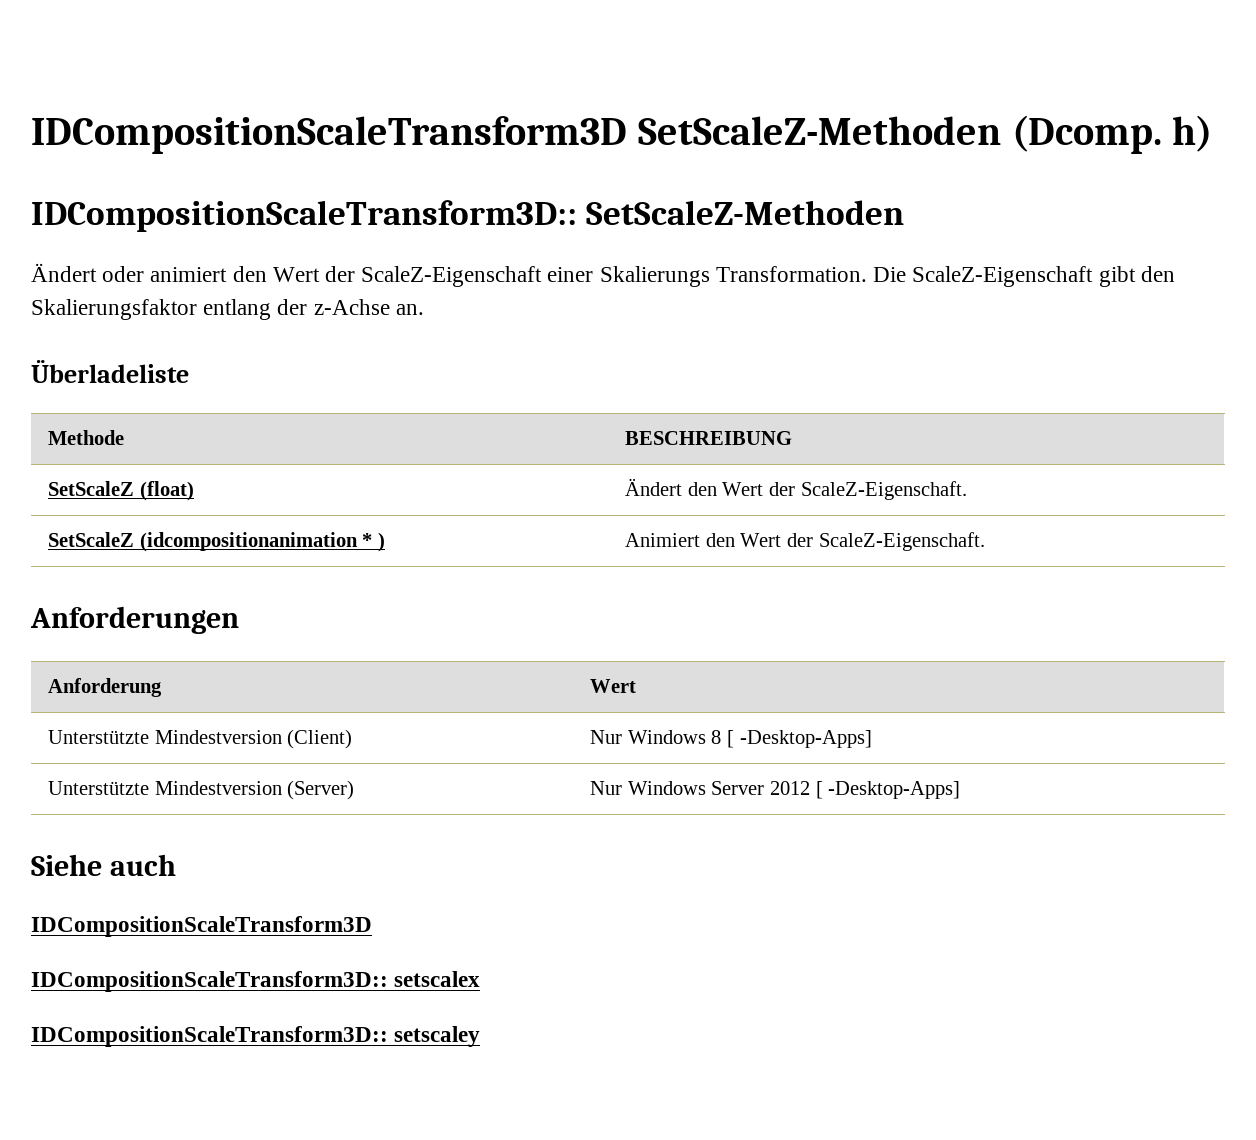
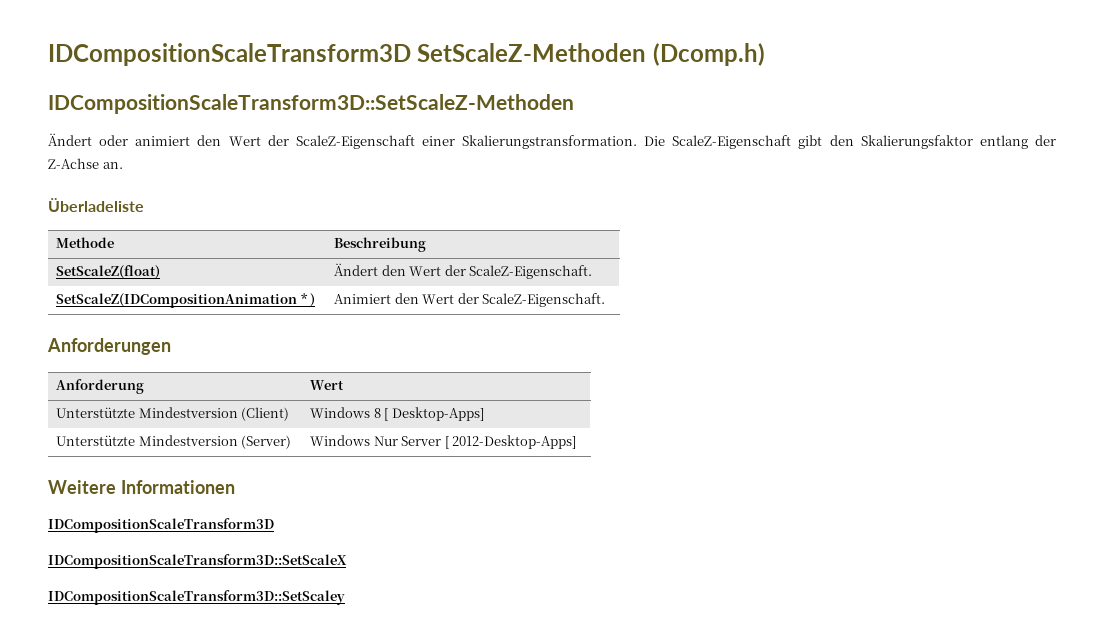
- IDCompositionScaleTransform3D SetScaleZ-Methoden (Dcomp. h)
- IDCompositionScaleTransform3D:: SetScaleZ-Methoden
+ IDCompositionScaleTransform3D SetScaleZ-Methoden (Dcomp.h)
+ IDCompositionScaleTransform3D::SetScaleZ-Methoden
- Ändert oder animiert den Wert der ScaleZ-Eigenschaft einer Skalierungs Transformation.
+ Ändert oder animiert den Wert der ScaleZ-Eigenschaft einer Skalierungstransformation.
- Die ScaleZ-Eigenschaft gibt den Skalierungsfaktor entlang der z-Achse an.
+ Die ScaleZ-Eigenschaft gibt den Skalierungsfaktor entlang der Z-Achse an.
- Methode | BESCHREIBUNG
- SetScaleZ (float) | Ändert den Wert der ScaleZ-Eigenschaft.
+ Methode | Beschreibung
+ SetScaleZ(float) | Ändert den Wert der ScaleZ-Eigenschaft.
- SetScaleZ (idcompositionanimation * ) | Animiert den Wert der ScaleZ-Eigenschaft.
+ SetScaleZ(IDCompositionAnimation * ) | Animiert den Wert der ScaleZ-Eigenschaft.
- Unterstützte Mindestversion (Client) | Nur Windows 8 [ -Desktop-Apps]
+ Unterstützte Mindestversion (Client) | Windows 8 [ Desktop-Apps]
- Unterstützte Mindestversion (Server) | Nur Windows Server 2012 [ -Desktop-Apps]
- Siehe auch
+ Unterstützte Mindestversion (Server) | Windows Nur Server [ 2012-Desktop-Apps]
+ Weitere Informationen
  IDCompositionScaleTransform3D
- IDCompositionScaleTransform3D:: setscalex
- IDCompositionScaleTransform3D:: setscaley
+ IDCompositionScaleTransform3D::SetScaleX
+ IDCompositionScaleTransform3D::SetScaley

